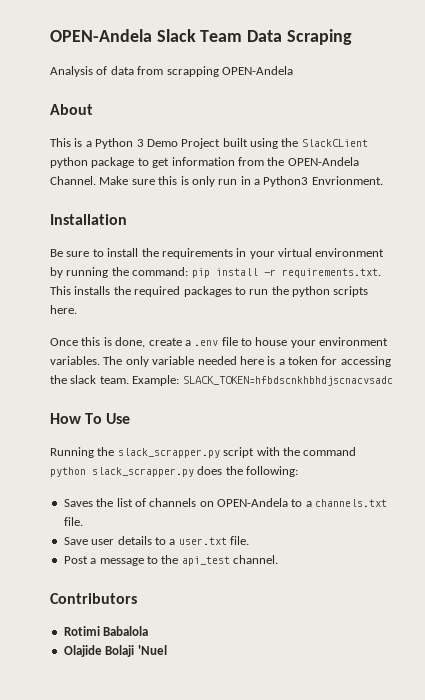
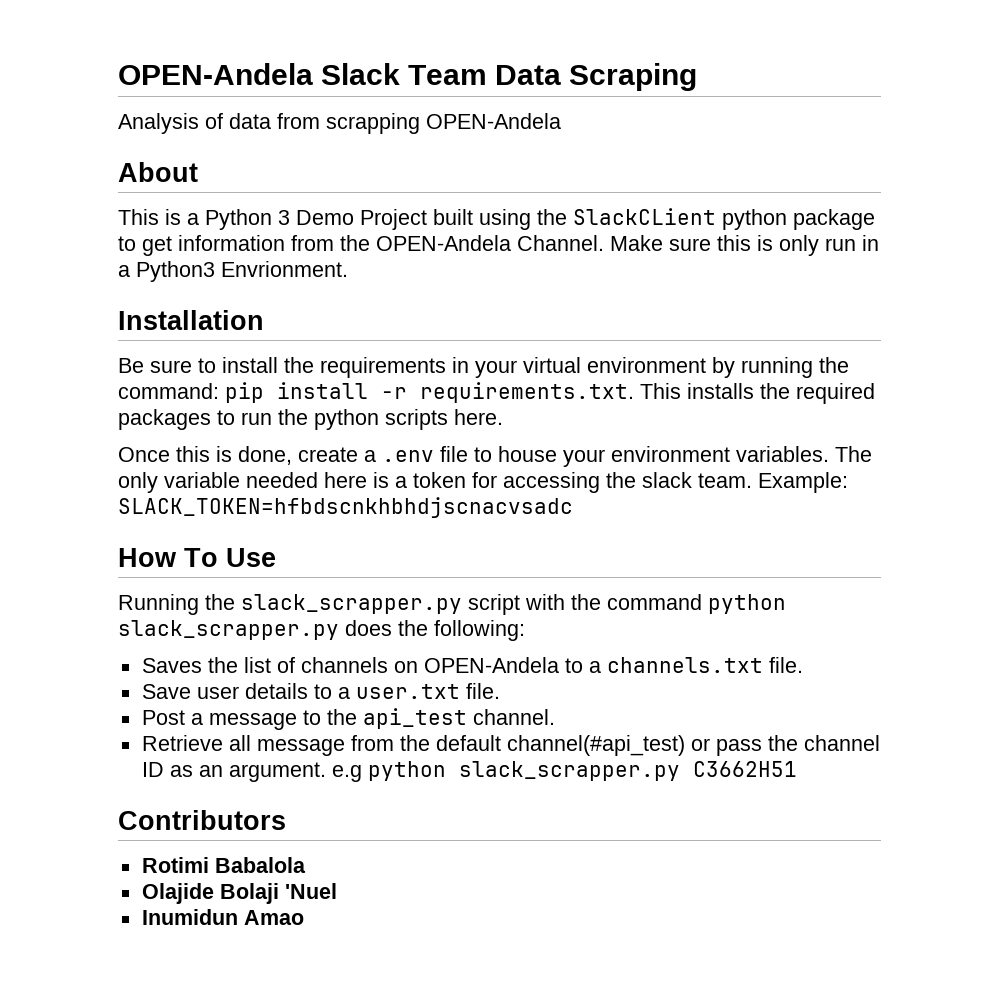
+ Retrieve all message from the default channel(#api_test) or pass the channel ID as an argument. e.g python slack_scrapper.py C3662H51
+ Inumidun Amao

